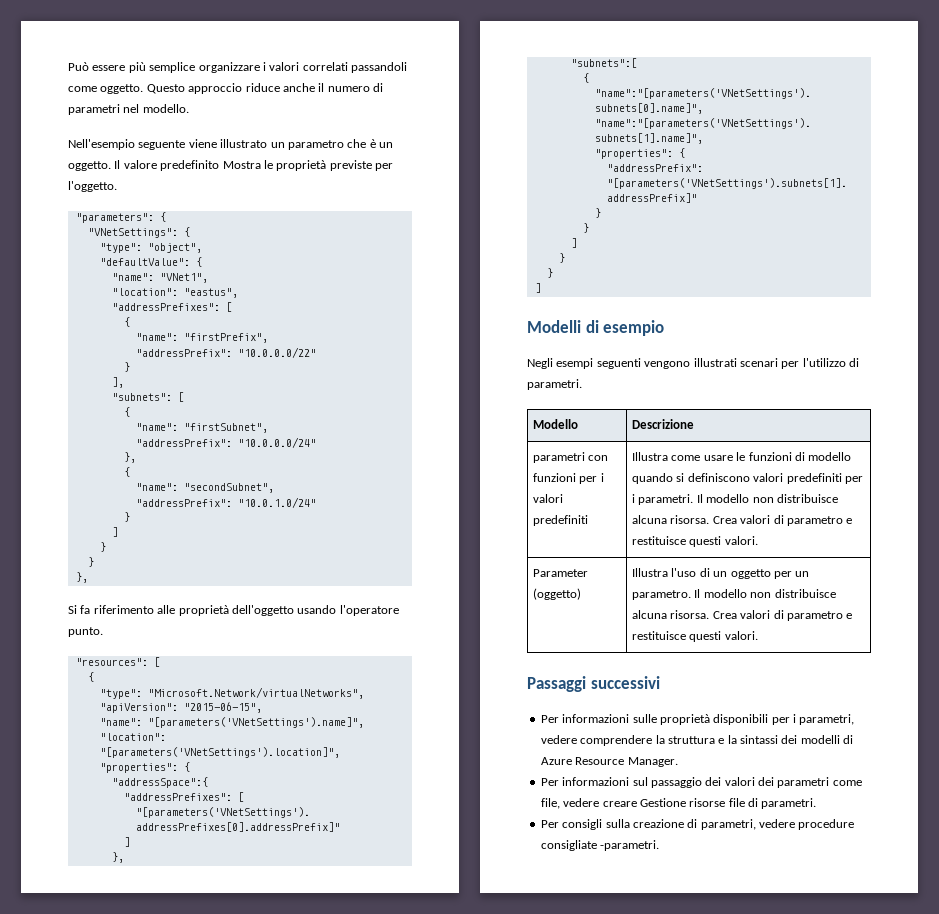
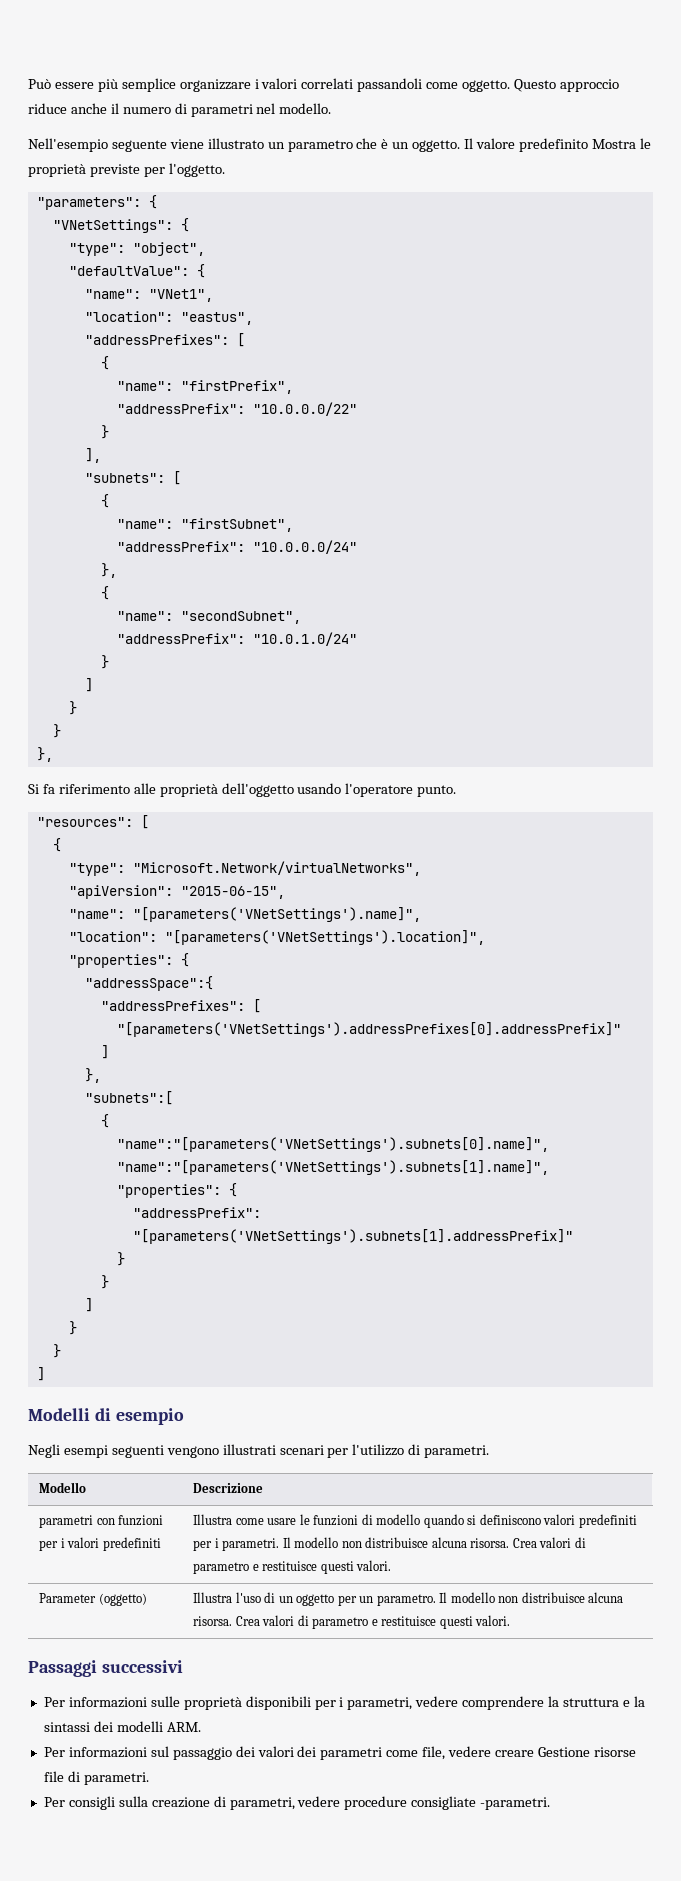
- Per informazioni sulle proprietà disponibili per i parametri, vedere comprendere la struttura e la sintassi dei modelli di Azure Resource Manager.
+ Per informazioni sulle proprietà disponibili per i parametri, vedere comprendere la struttura e la sintassi dei modelli ARM.

